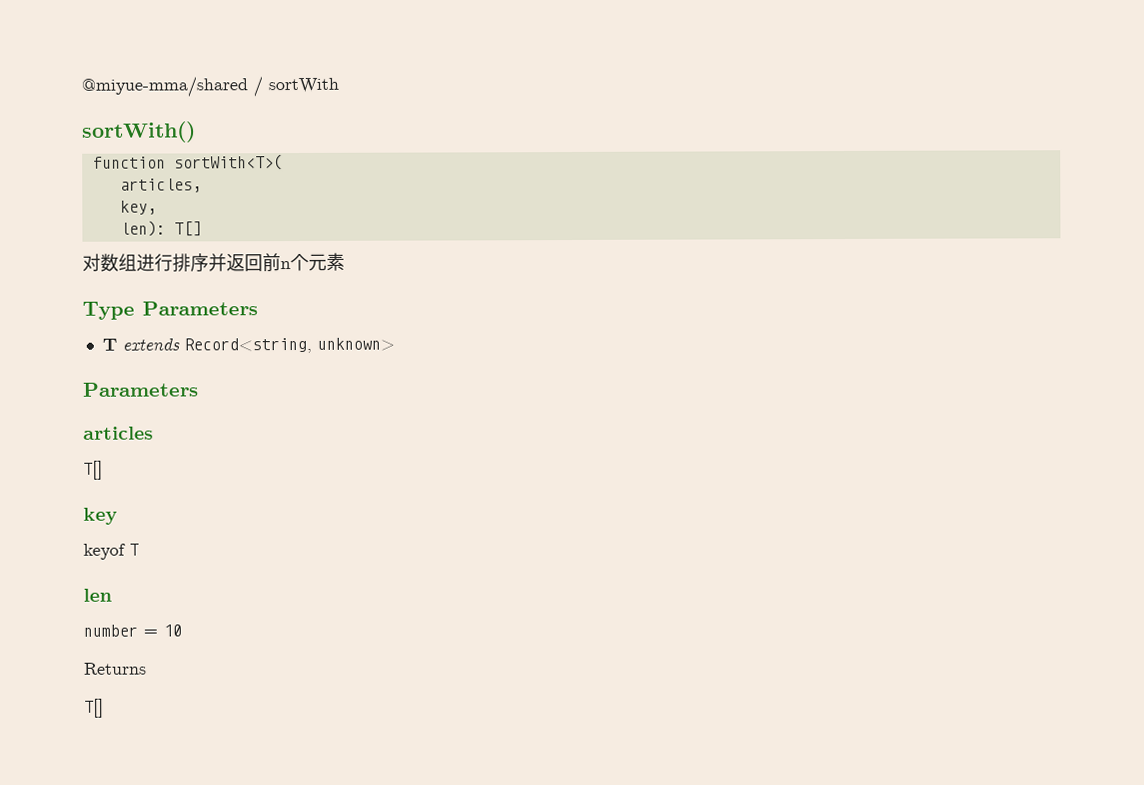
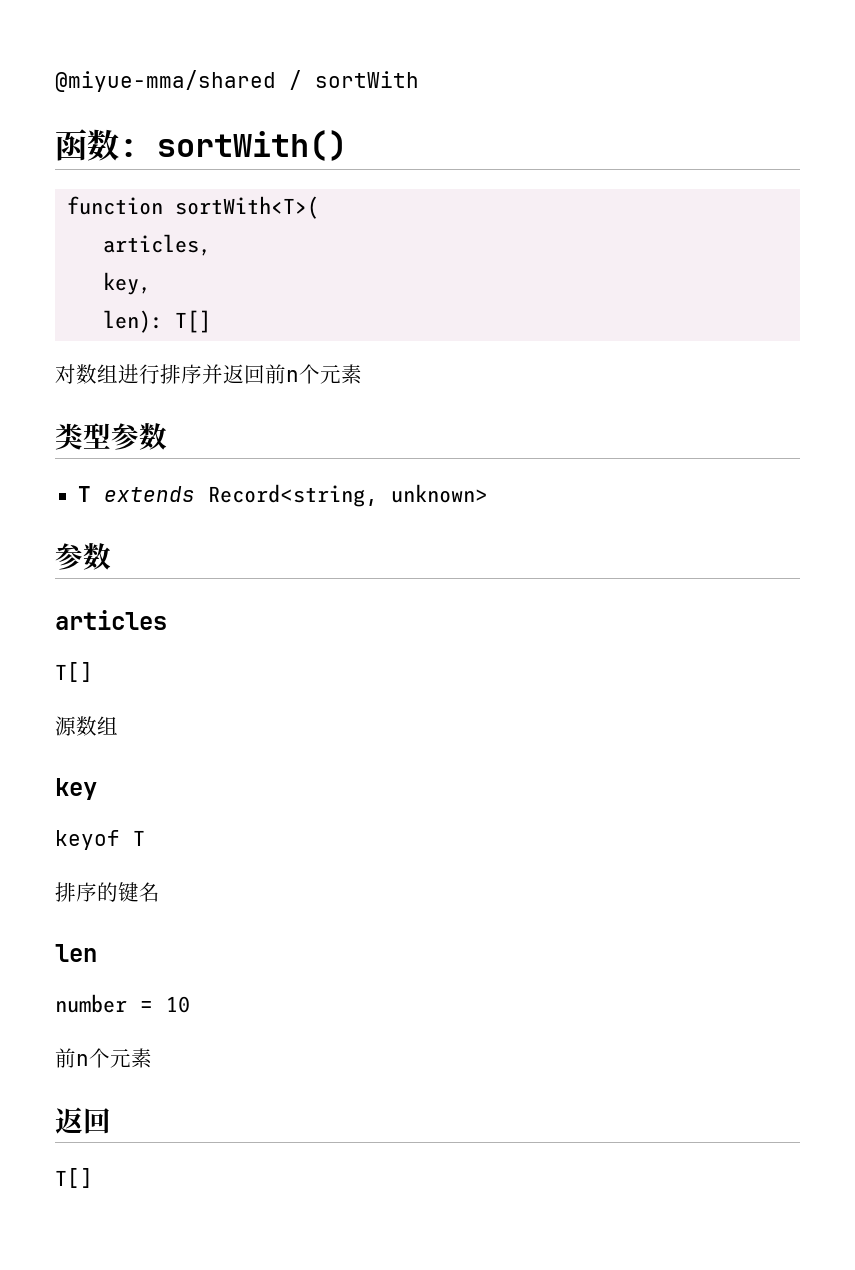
- sortWith()
+ 函数: sortWith()
- Type Parameters
+ 类型参数
  T extends Record<string, unknown>
- Parameters
+ 参数
+ 源数组
+ 排序的键名
  number = 10
- Returns
+ 前n个元素
+ 返回

